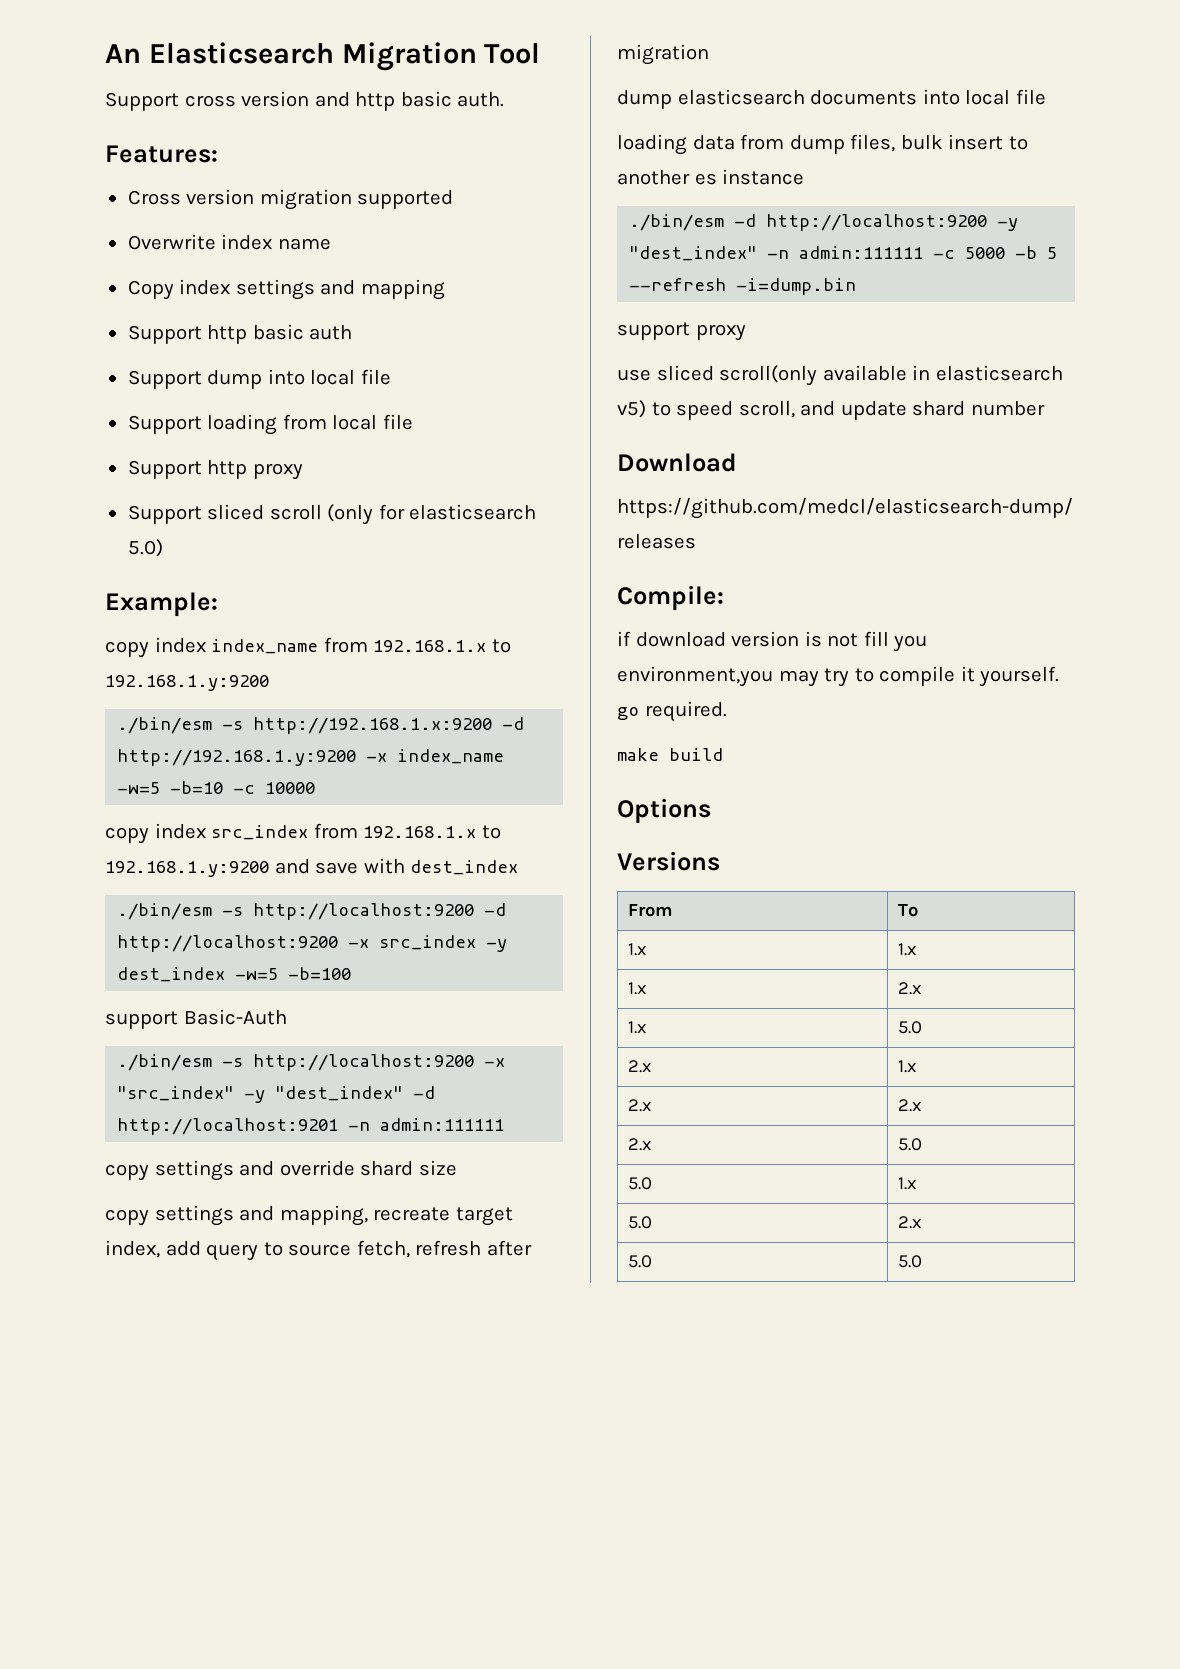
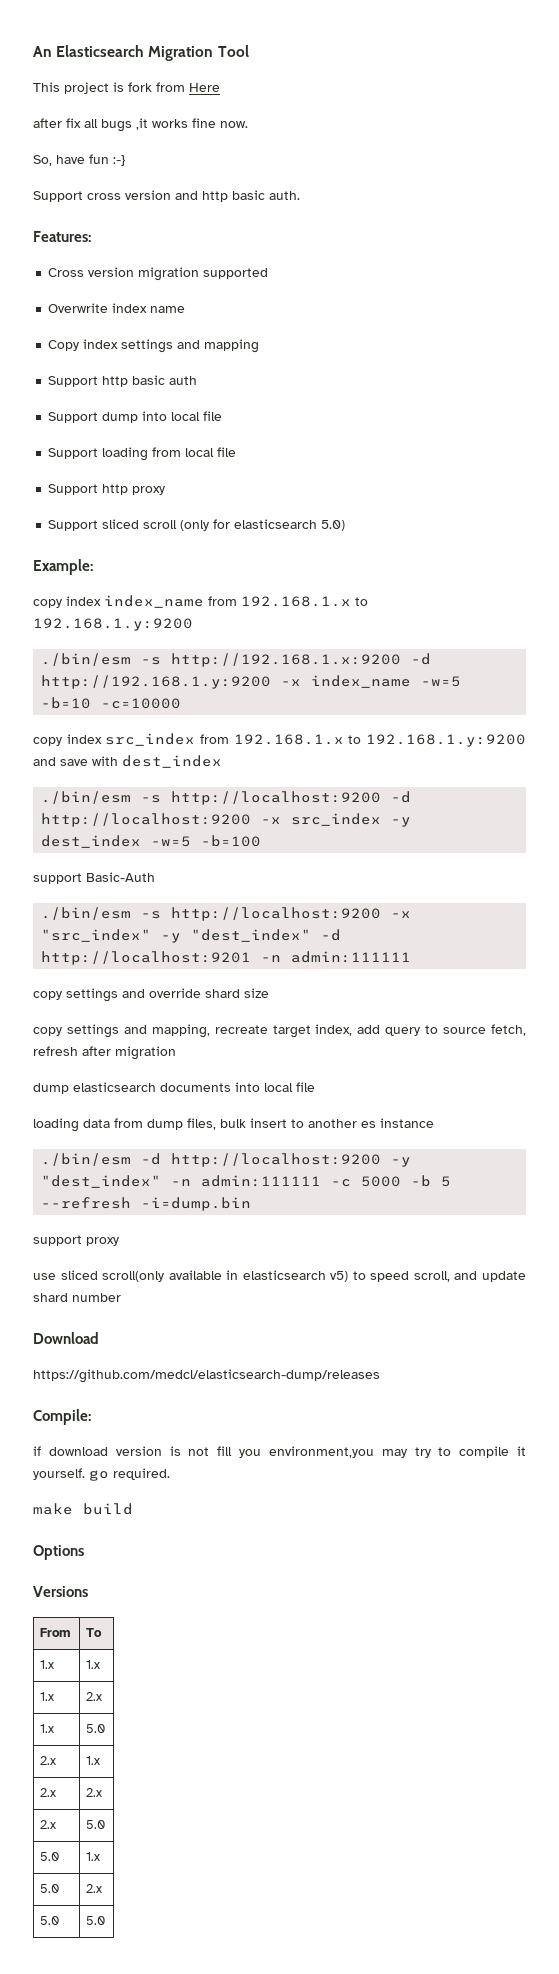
+ This project is fork from Here
+ after fix all bugs ,it works fine now.
+ So, have fun :-}
- ./bin/esm -s http://192.168.1.x:9200 -d http://192.168.1.y:9200 -x index_name -w=5 -b=10 -c 10000
+ ./bin/esm -s http://192.168.1.x:9200 -d http://192.168.1.y:9200 -x index_name -w=5 -b=10 -c=10000

